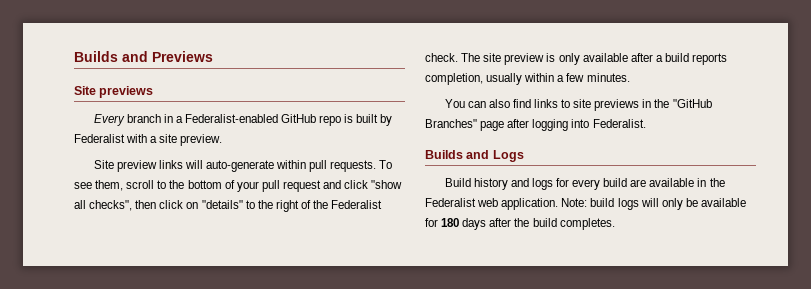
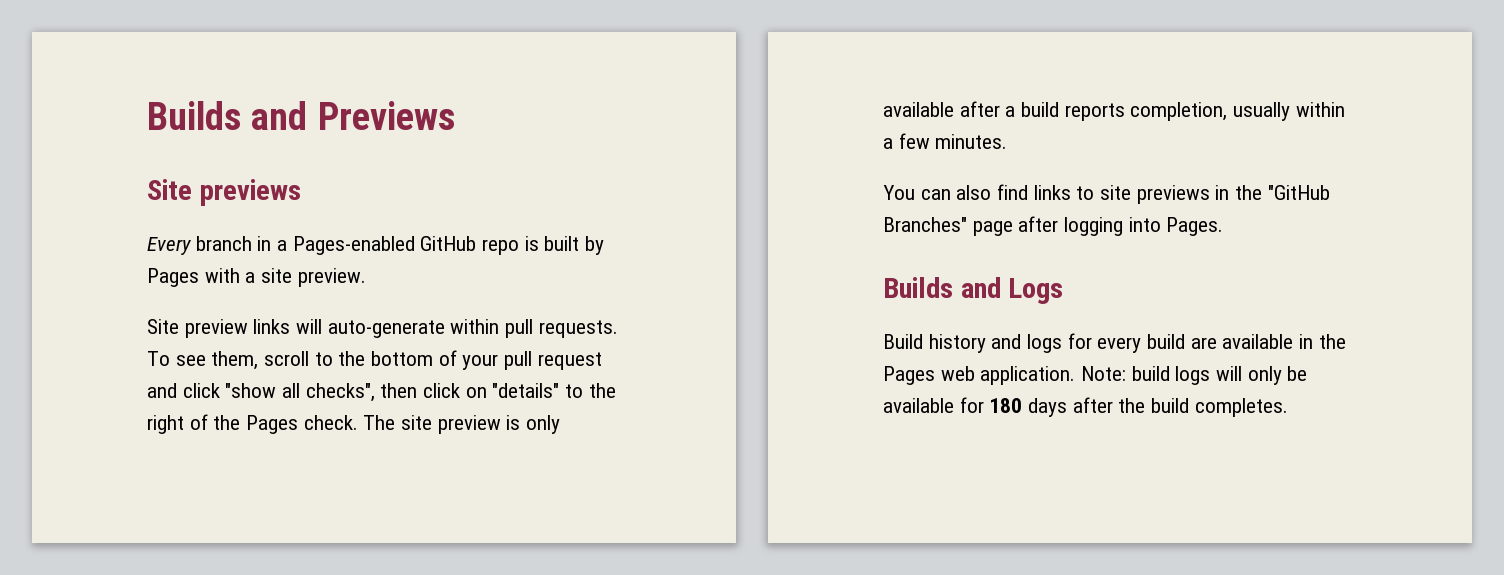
- Every branch in a Federalist-enabled GitHub repo is built by Federalist with a site preview.
+ Every branch in a Pages-enabled GitHub repo is built by Pages with a site preview.
- To see them, scroll to the bottom of your pull request and click "show all checks", then click on "details" to the right of the Federalist check.
+ To see them, scroll to the bottom of your pull request and click "show all checks", then click on "details" to the right of the Pages check.
- You can also find links to site previews in the "GitHub Branches" page after logging into Federalist.
+ You can also find links to site previews in the "GitHub Branches" page after logging into Pages.
- Build history and logs for every build are available in the Federalist web application.
+ Build history and logs for every build are available in the Pages web application.

